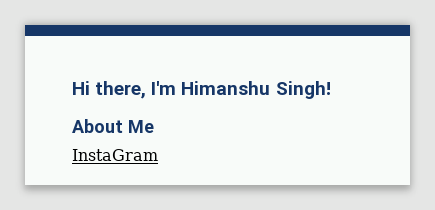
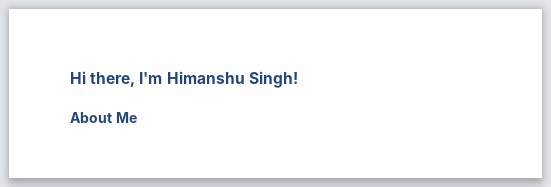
- InstaGram

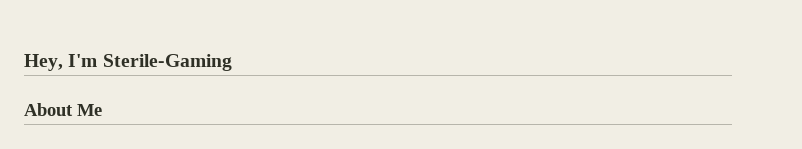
- Hi there, I'm Himanshu Singh!
+ Hey, I'm Sterile-Gaming

